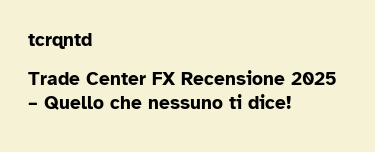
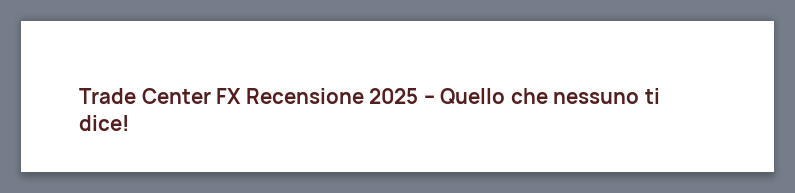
- tcrqntd

